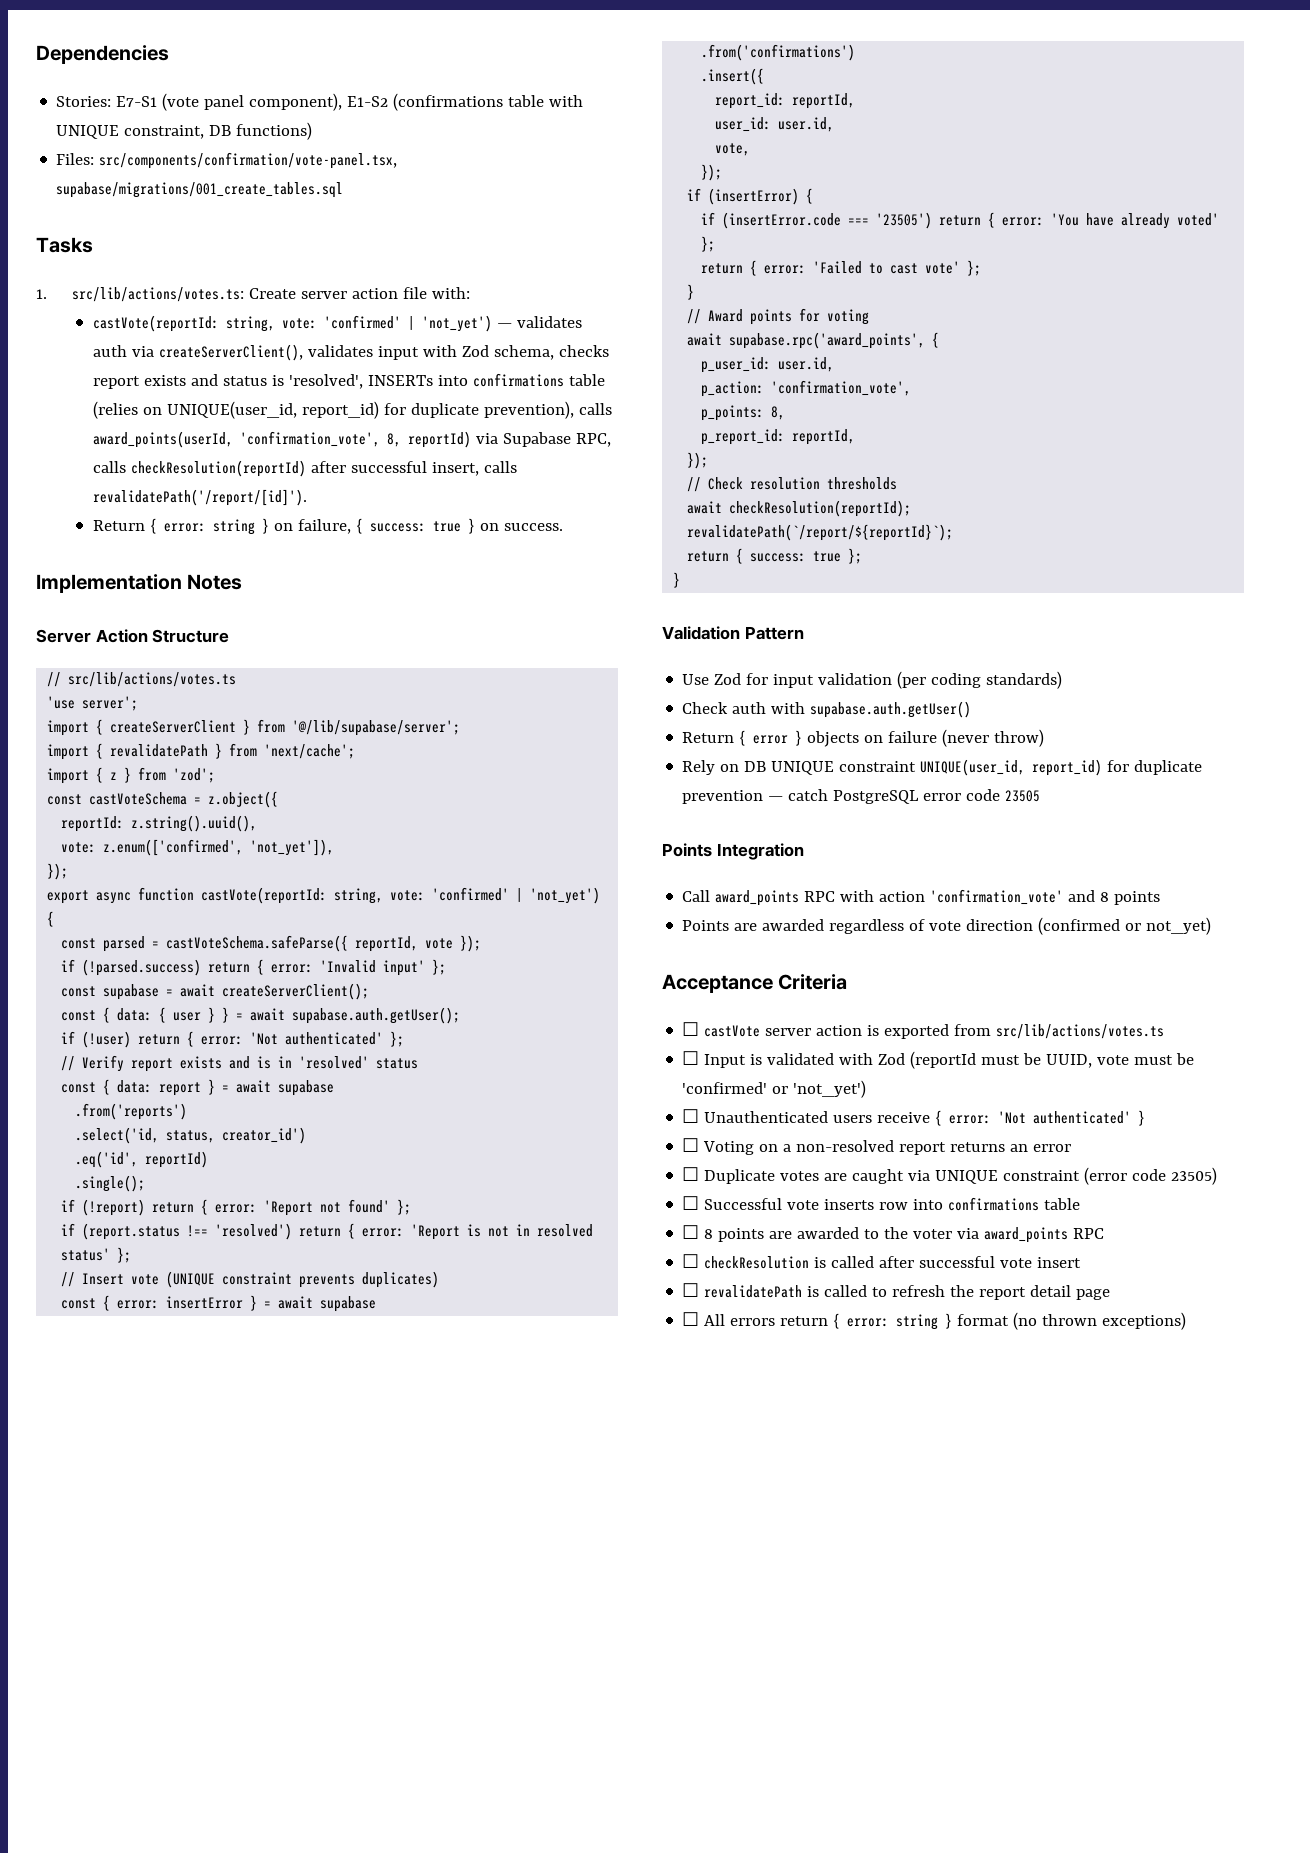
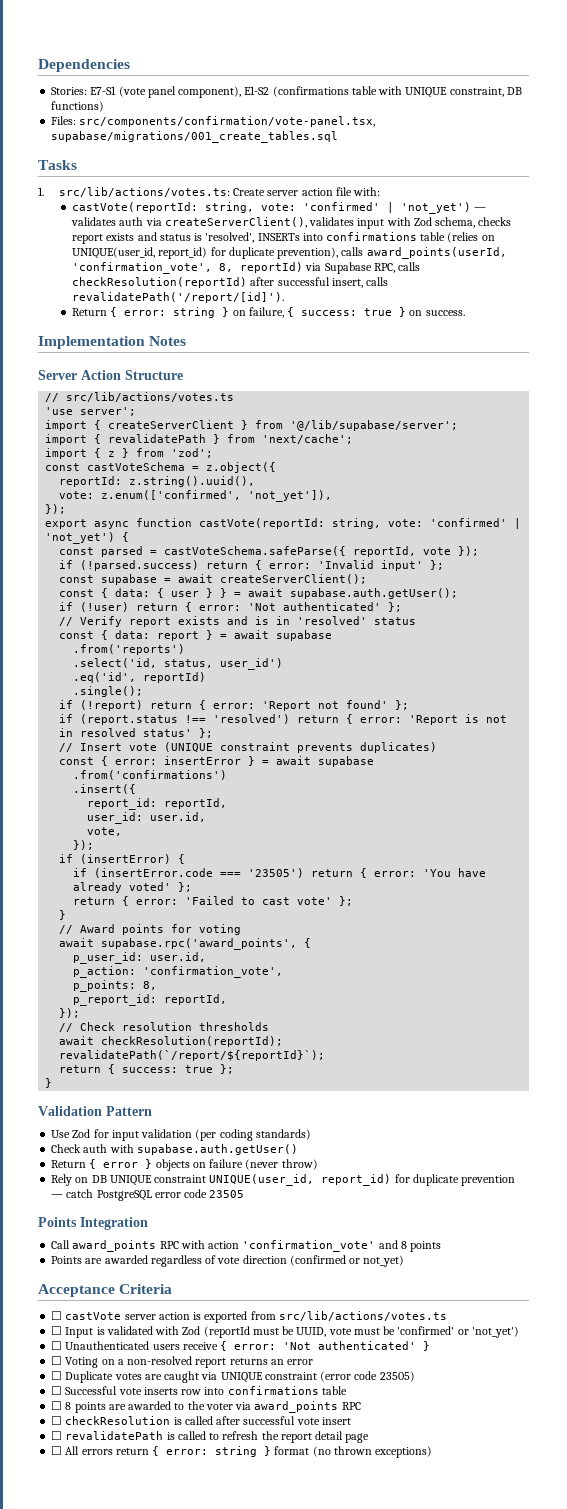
- .select('id, status, creator_id')
+ .select('id, status, user_id')

